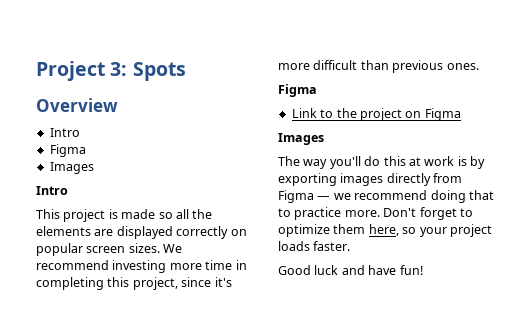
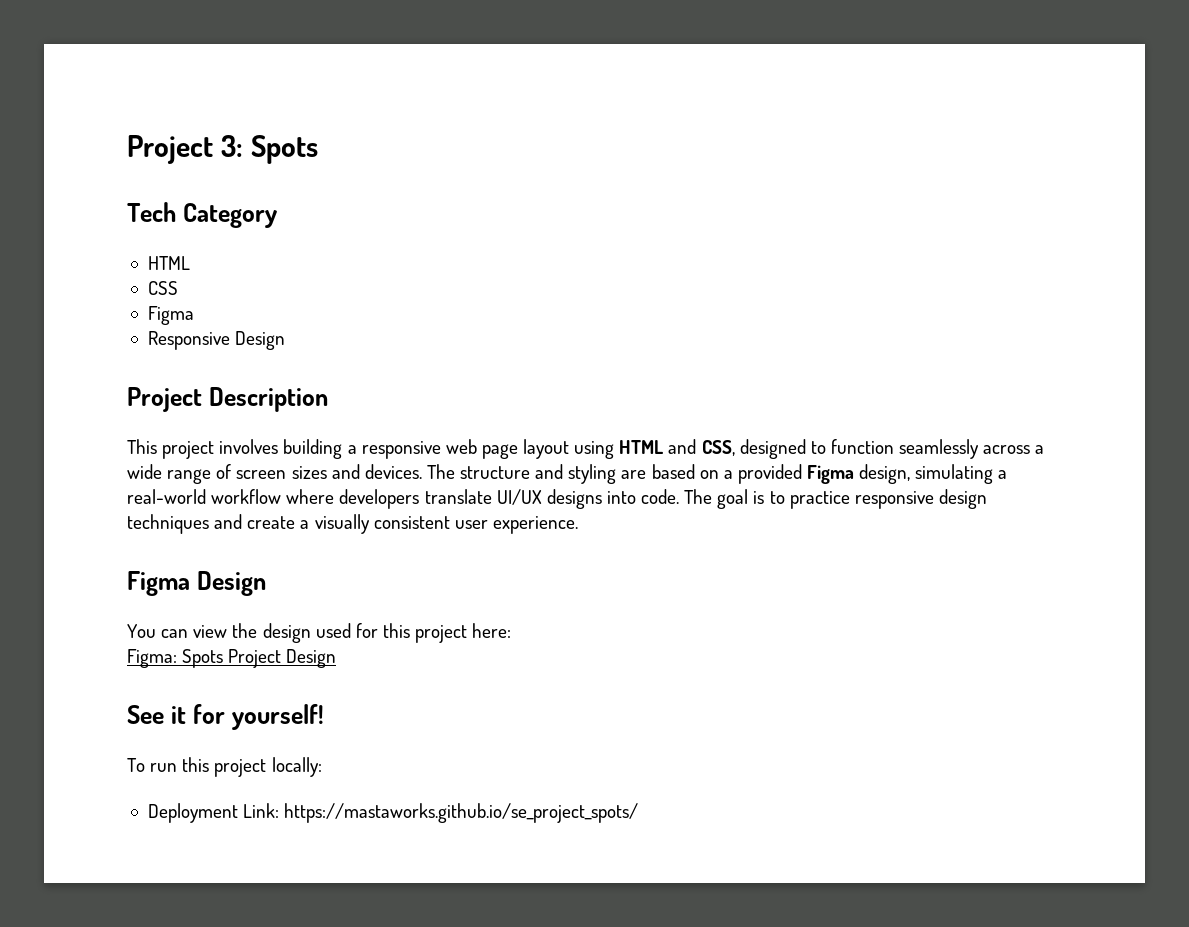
- Overview
- Intro
+ Tech Category
+ HTML
+ CSS
  Figma
- Images
- Intro
- This project is made so all the elements are displayed correctly on popular screen sizes. We recommend investing more time in completing this project, since it's more difficult than previous ones.
- Figma
- Link to the project on Figma
- Images
- The way you'll do this at work is by exporting images directly from Figma — we recommend doing that to practice more. Don't forget to optimize them here, so your project loads faster.
- Good luck and have fun!
+ Responsive Design
+ Project Description
+ This project involves building a responsive web page layout using HTML and CSS, designed to function seamlessly across a wide range of screen sizes and devices. The structure and styling are based on a provided Figma design, simulating a real-world workflow where developers translate UI/UX designs into code. The goal is to practice responsive design techniques and create a visually consistent user experience.
+ Figma Design
+ You can view the design used for this project here:
+ Figma: Spots Project Design
+ See it for yourself!
+ To run this project locally:
+ Deployment Link: https://mastaworks.github.io/se_project_spots/

